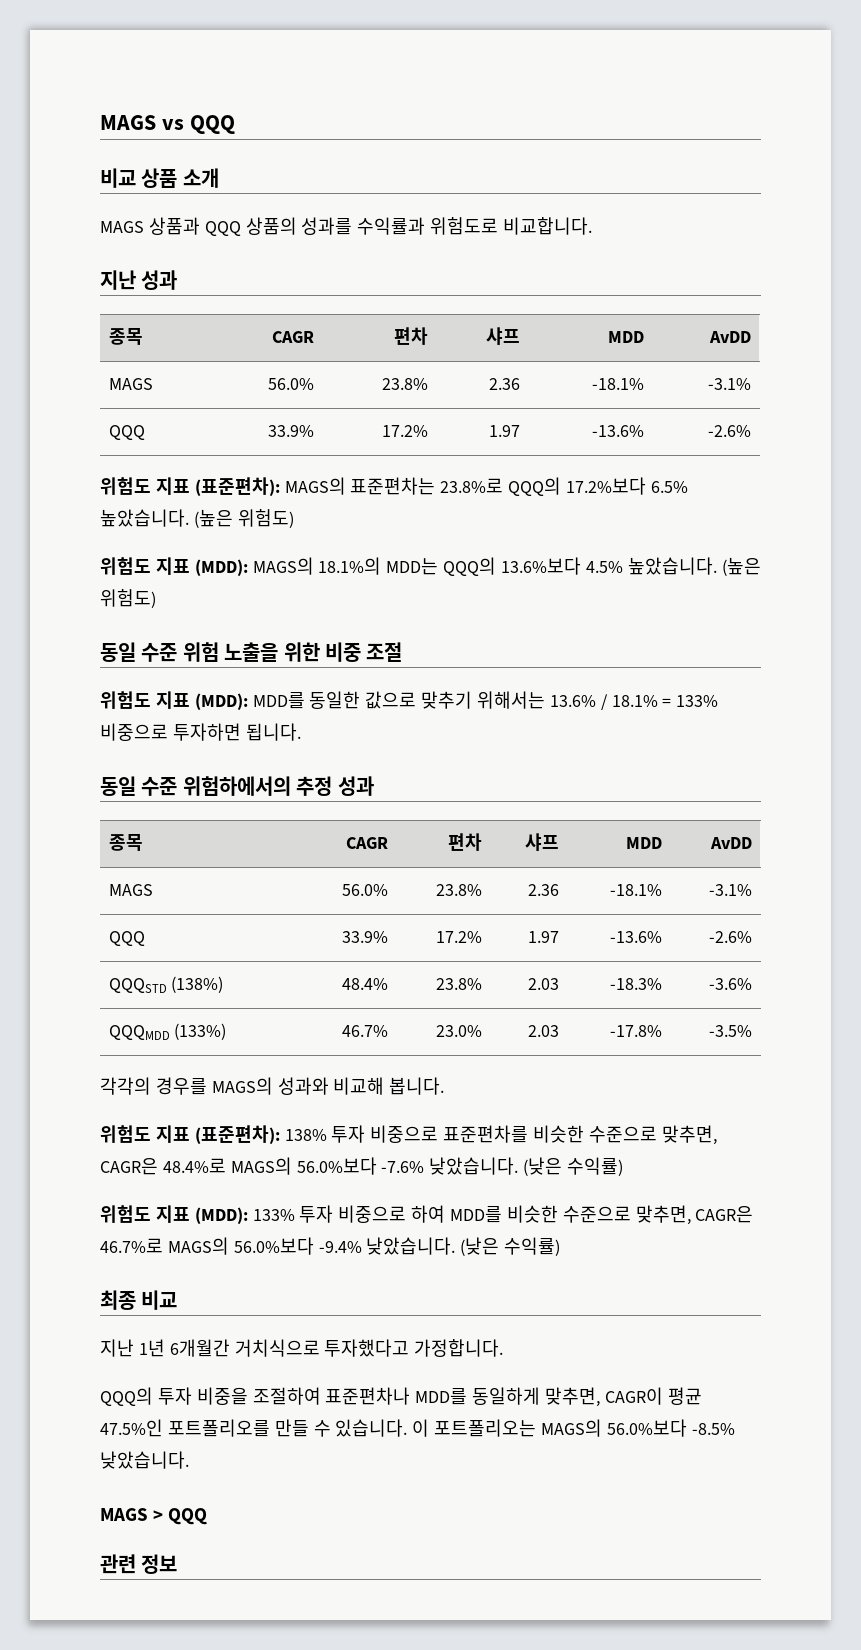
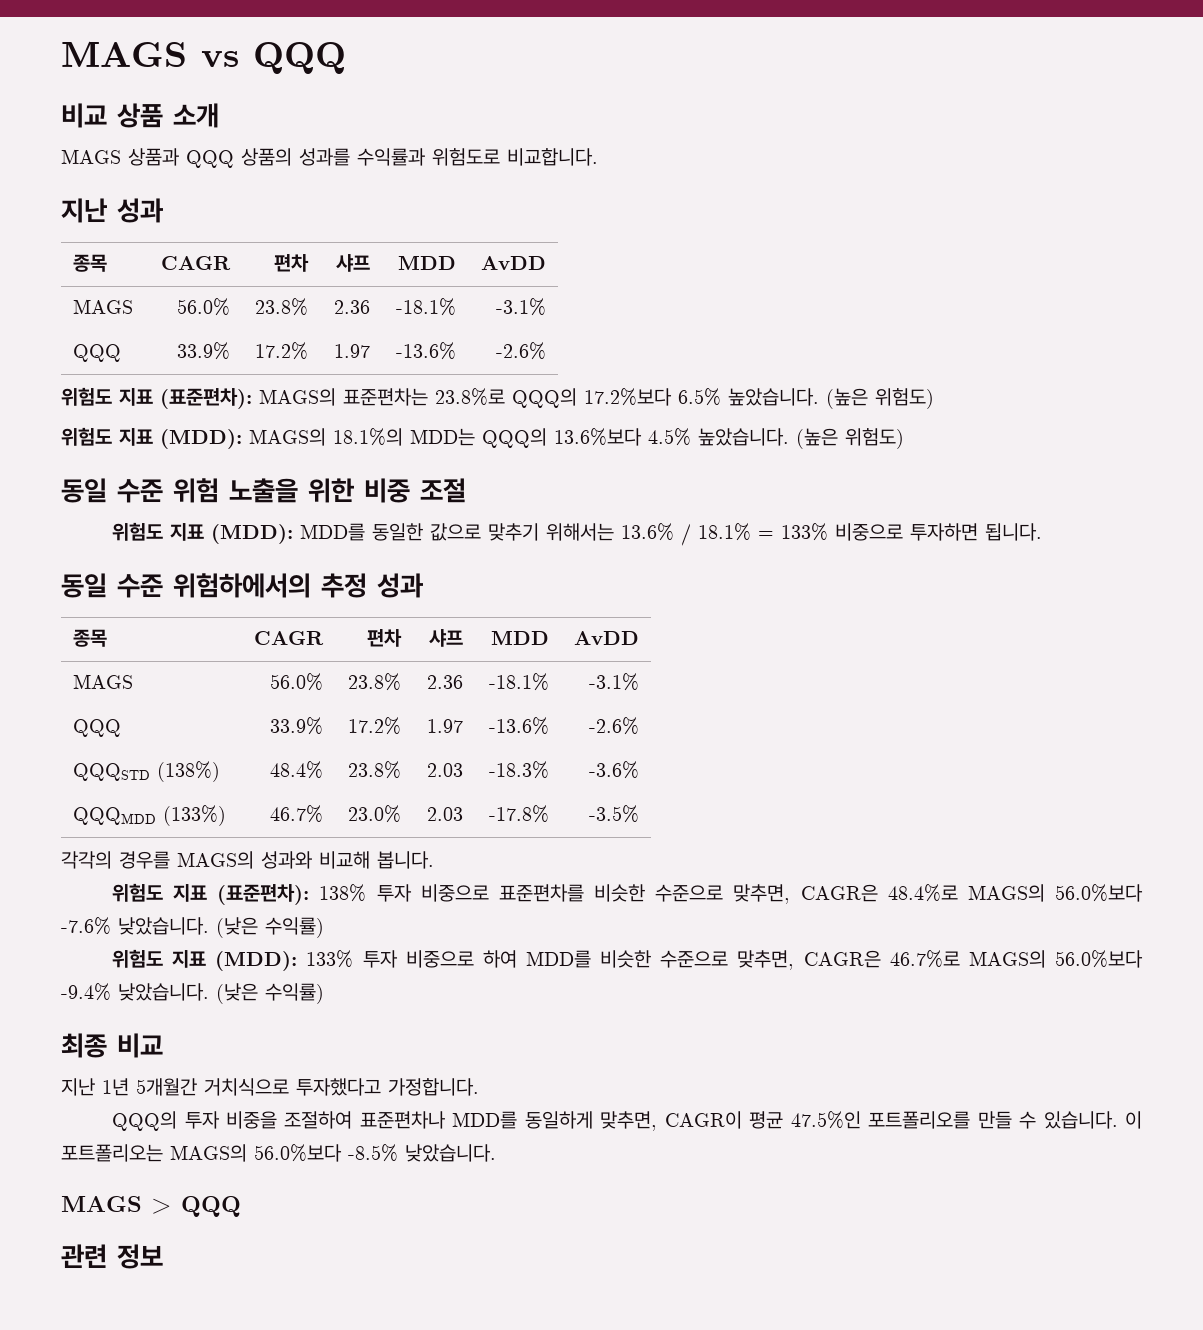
- 지난 1년 6개월간 거치식으로 투자했다고 가정합니다.
+ 지난 1년 5개월간 거치식으로 투자했다고 가정합니다.

